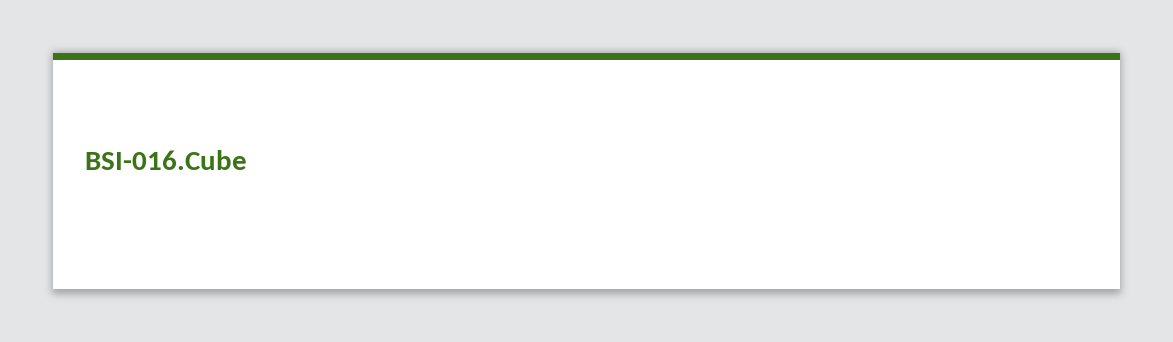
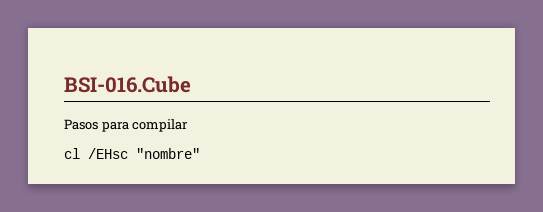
+ Pasos para compilar
+ cl /EHsc "nombre"

